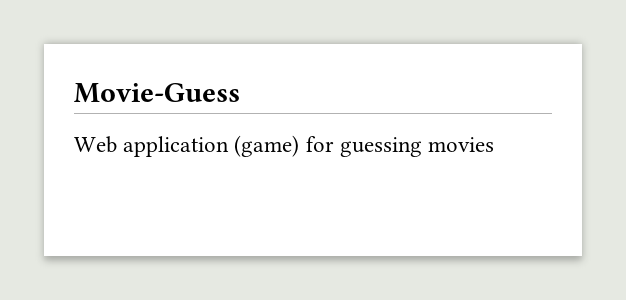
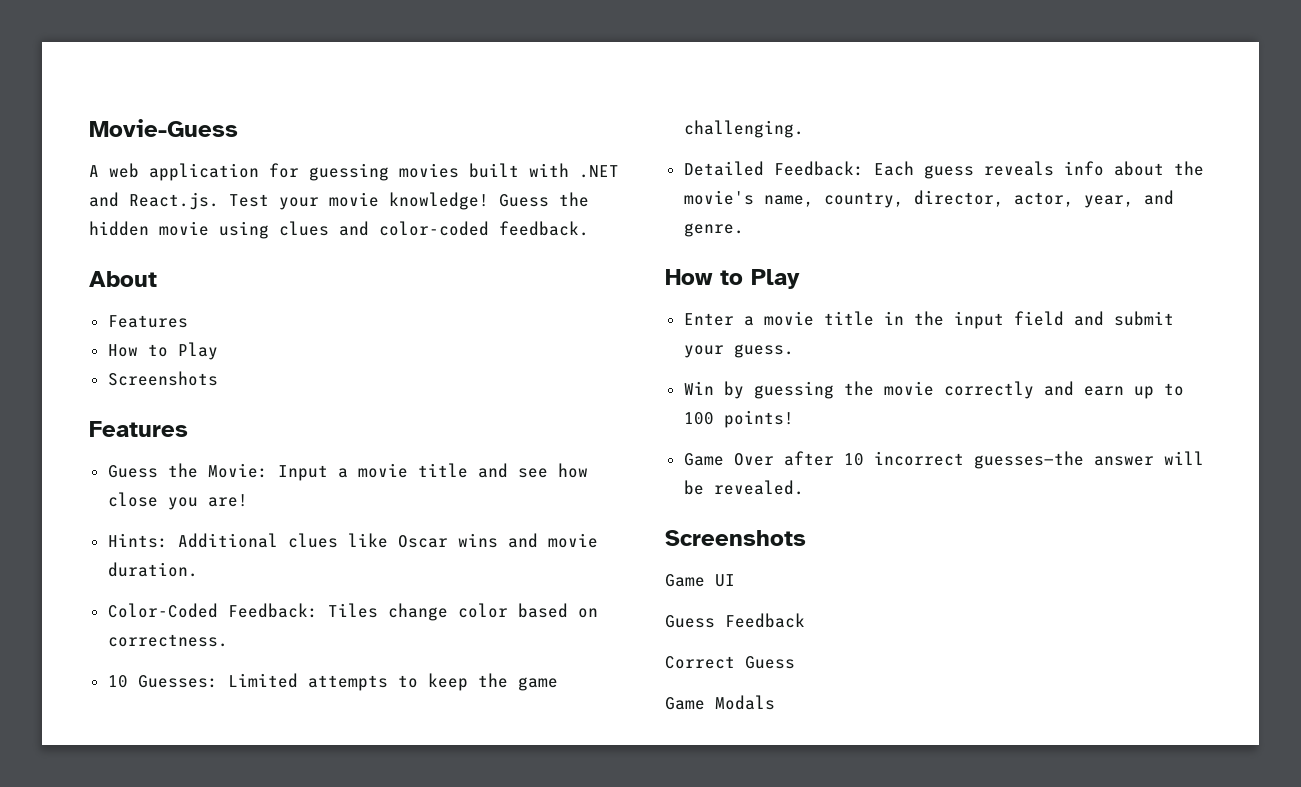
- Web application (game) for guessing movies
+ A web application for guessing movies built with .NET and React.js. Test your movie knowledge! Guess the hidden movie using clues and color-coded feedback.
+ About
+ Features
+ How to Play
+ Screenshots
+ Features
+ Guess the Movie: Input a movie title and see how close you are!
+ Hints: Additional clues like Oscar wins and movie duration.
+ Color-Coded Feedback: Tiles change color based on correctness.
+ 10 Guesses: Limited attempts to keep the game challenging.
+ Detailed Feedback: Each guess reveals info about the movie's name, country, director, actor, year, and genre.
+ How to Play
+ Enter a movie title in the input field and submit your guess.
+ Win by guessing the movie correctly and earn up to 100 points!
+ Game Over after 10 incorrect guesses—the answer will be revealed.
+ Screenshots
+ Game UI
+ Guess Feedback
+ Correct Guess
+ Game Modals

